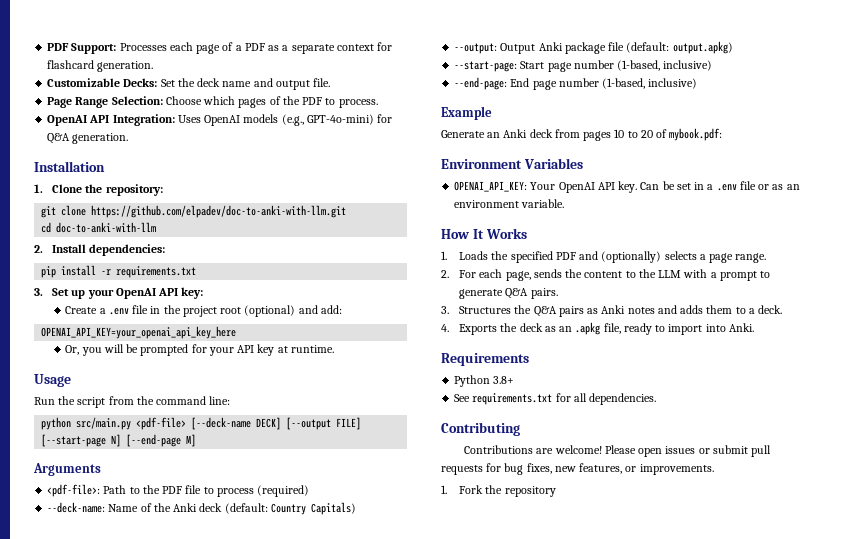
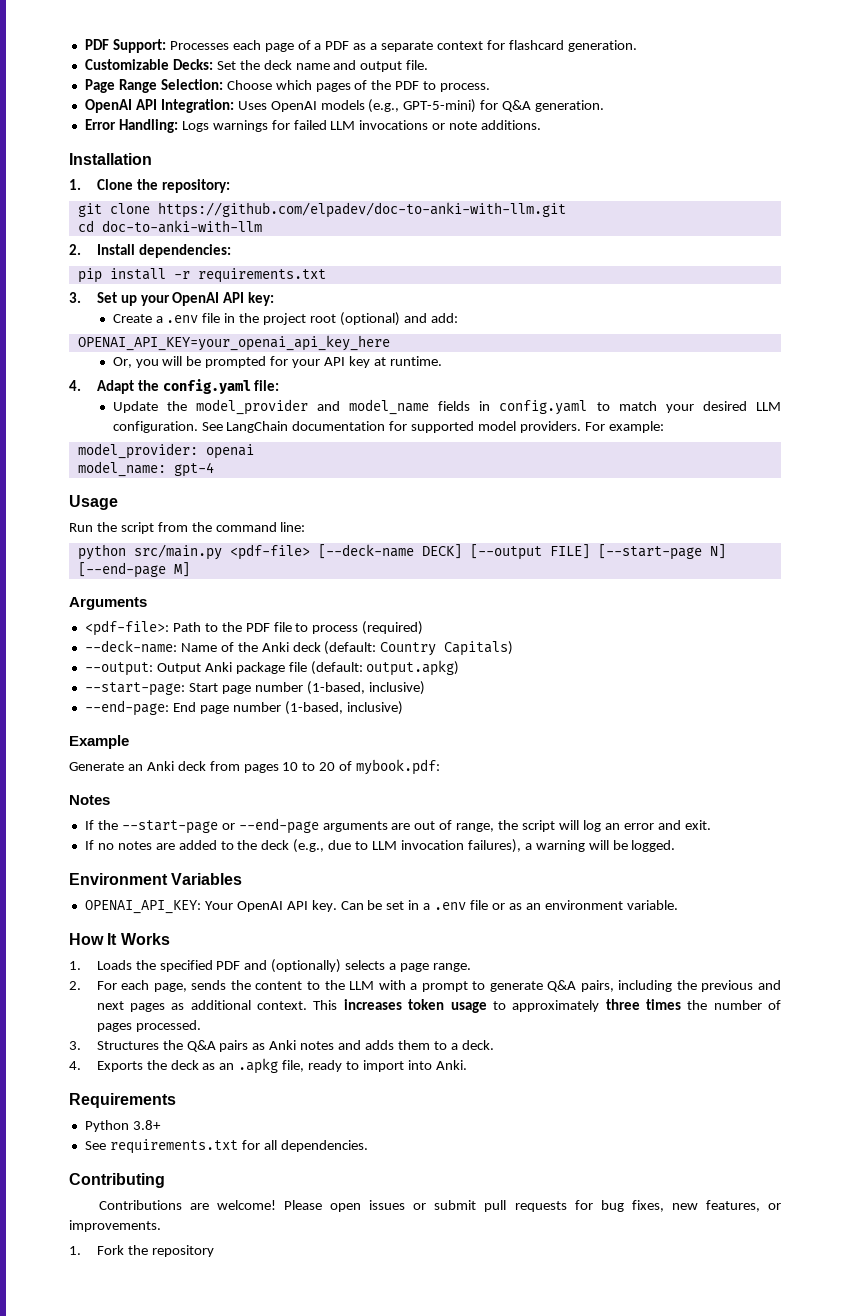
- OpenAI API Integration: Uses OpenAI models (e.g., GPT-4o-mini) for Q&A generation.
+ OpenAI API Integration: Uses OpenAI models (e.g., GPT-5-mini) for Q&A generation.
+ Error Handling: Logs warnings for failed LLM invocations or note additions.
+ 4. Adapt the config.yaml file:
+ Update the model_provider and model_name fields in config.yaml to match your desired LLM configuration. See LangChain documentation for supported model providers. For example:
+ model_provider: openai
+ model_name: gpt-4
+ Notes
+ If the --start-page or --end-page arguments are out of range, the script will log an error and exit.
+ If no notes are added to the deck (e.g., due to LLM invocation failures), a warning will be logged.
- 2. For each page, sends the content to the LLM with a prompt to generate Q&A pairs.
+ 2. For each page, sends the content to the LLM with a prompt to generate Q&A pairs, including the previous and next pages as additional context. This increases token usage to approximately three times the number of pages processed.

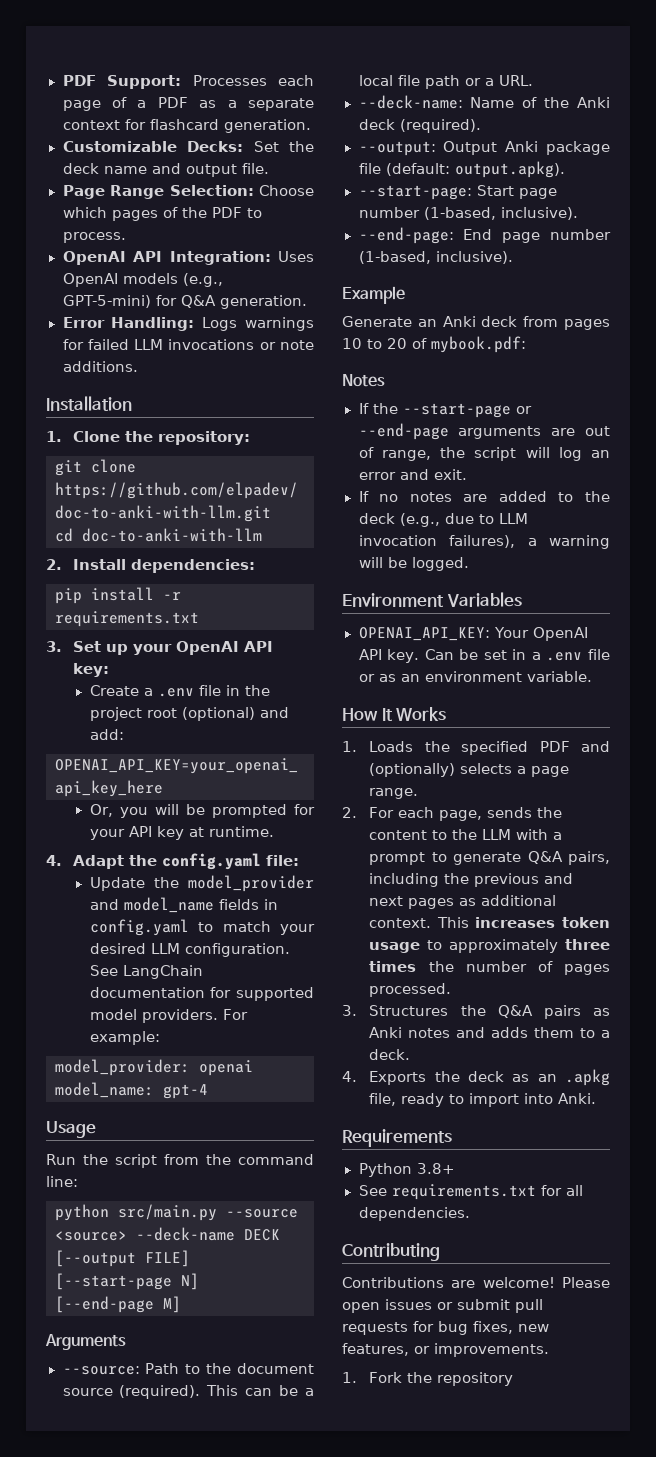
- python src/main.py <pdf-file> [--deck-name DECK] [--output FILE] [--start-page N] [--end-page M]
+ python src/main.py --source <source> --deck-name DECK [--output FILE] [--start-page N] [--end-page M]
- <pdf-file>: Path to the PDF file to process (required)
+ --source: Path to the document source (required). This can be a local file path or a URL.
- --deck-name: Name of the Anki deck (default: Country Capitals)
+ --deck-name: Name of the Anki deck (required).
- --output: Output Anki package file (default: output.apkg)
+ --output: Output Anki package file (default: output.apkg).
- --start-page: Start page number (1-based, inclusive)
+ --start-page: Start page number (1-based, inclusive).
- --end-page: End page number (1-based, inclusive)
+ --end-page: End page number (1-based, inclusive).

